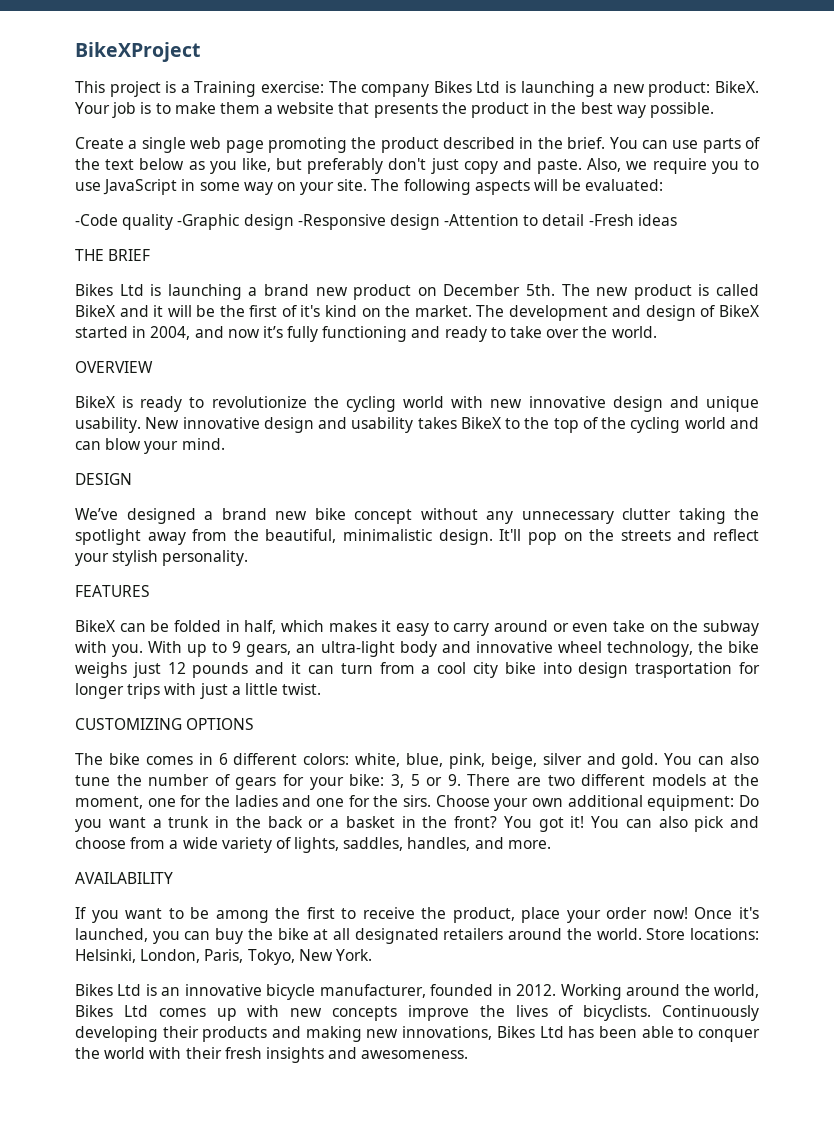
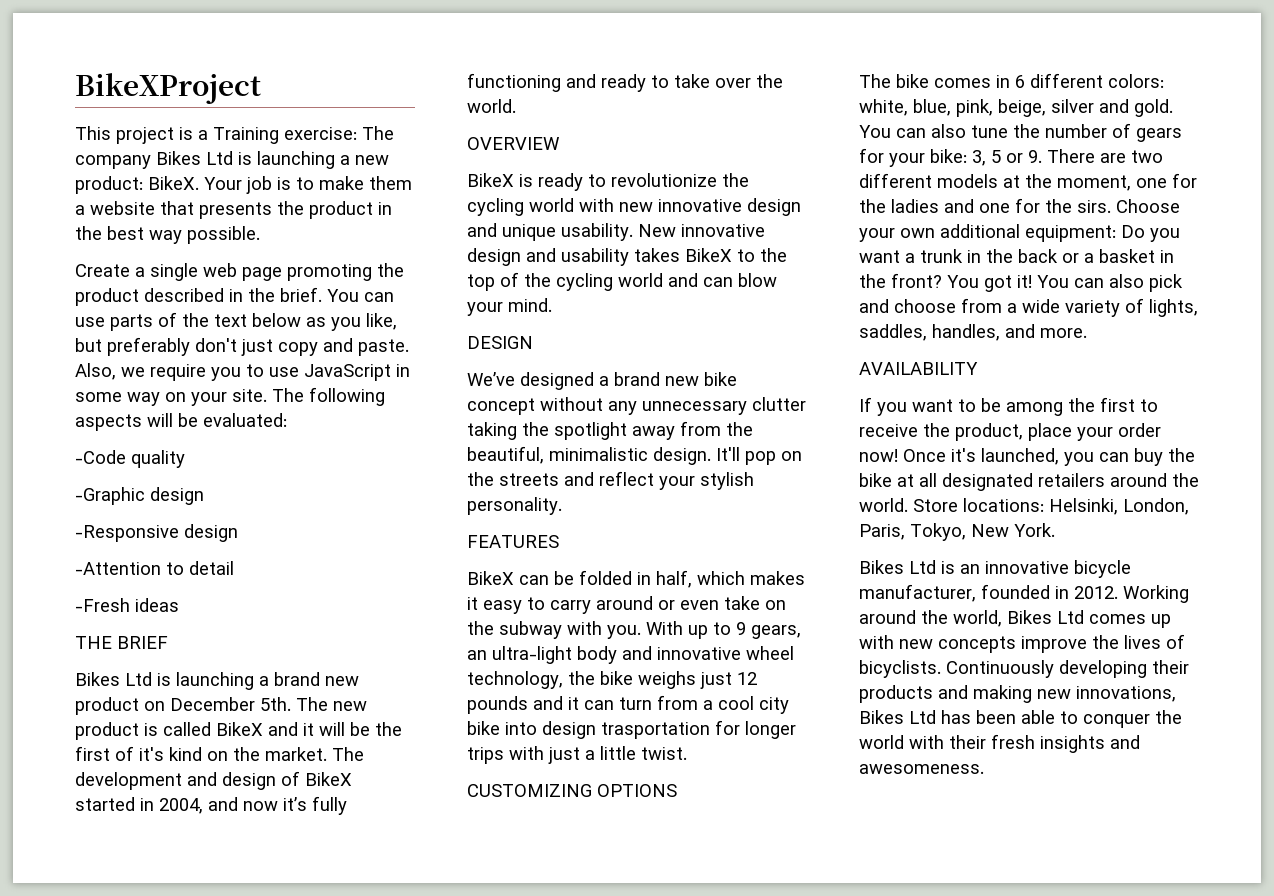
- -Code quality -Graphic design -Responsive design -Attention to detail -Fresh ideas
+ -Code quality
+ -Graphic design
+ -Responsive design
+ -Attention to detail
+ -Fresh ideas

